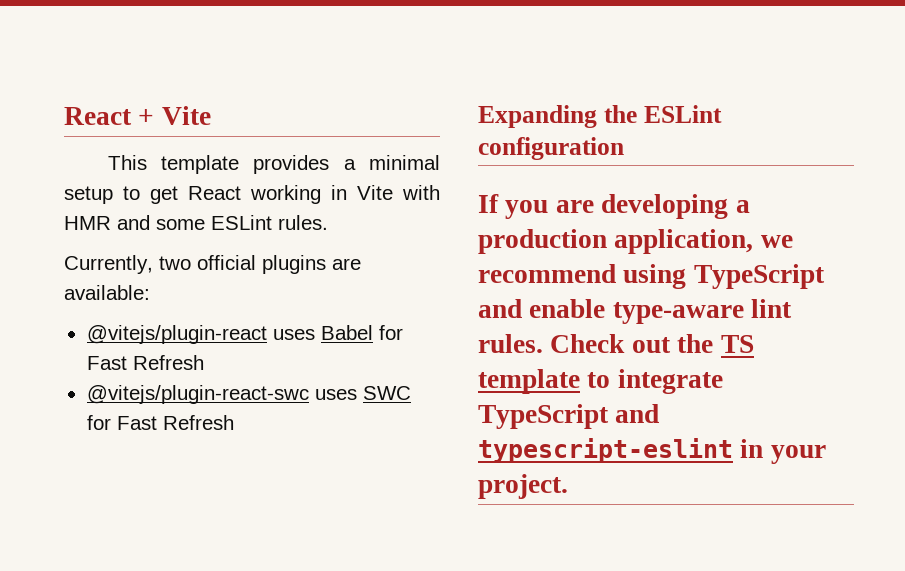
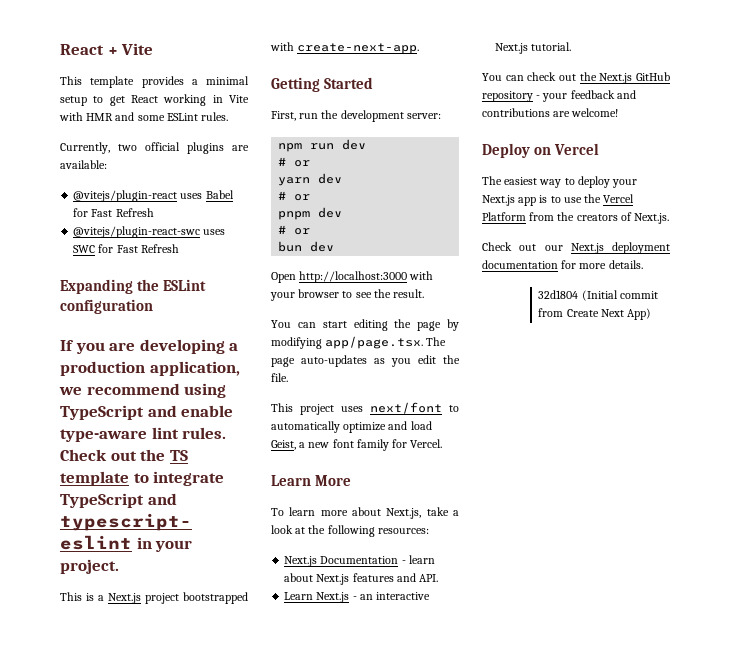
+ This is a Next.js project bootstrapped with create-next-app.
+ Getting Started
+ First, run the development server:
+ npm run dev
+ # or
+ yarn dev
+ # or
+ pnpm dev
+ # or
+ bun dev
+ Open http://localhost:3000 with your browser to see the result.
+ You can start editing the page by modifying app/page.tsx. The page auto-updates as you edit the file.
+ This project uses next/font to automatically optimize and load Geist, a new font family for Vercel.
+ Learn More
+ To learn more about Next.js, take a look at the following resources:
+ Next.js Documentation - learn about Next.js features and API.
+ Learn Next.js - an interactive Next.js tutorial.
+ You can check out the Next.js GitHub repository - your feedback and contributions are welcome!
+ Deploy on Vercel
+ The easiest way to deploy your Next.js app is to use the Vercel Platform from the creators of Next.js.
+ Check out our Next.js deployment documentation for more details.
+ 32d1804 (Initial commit from Create Next App)

